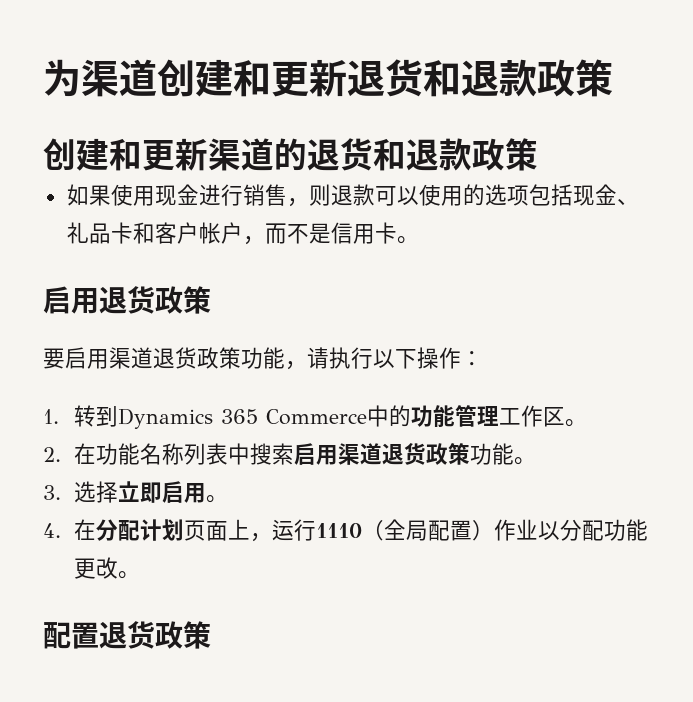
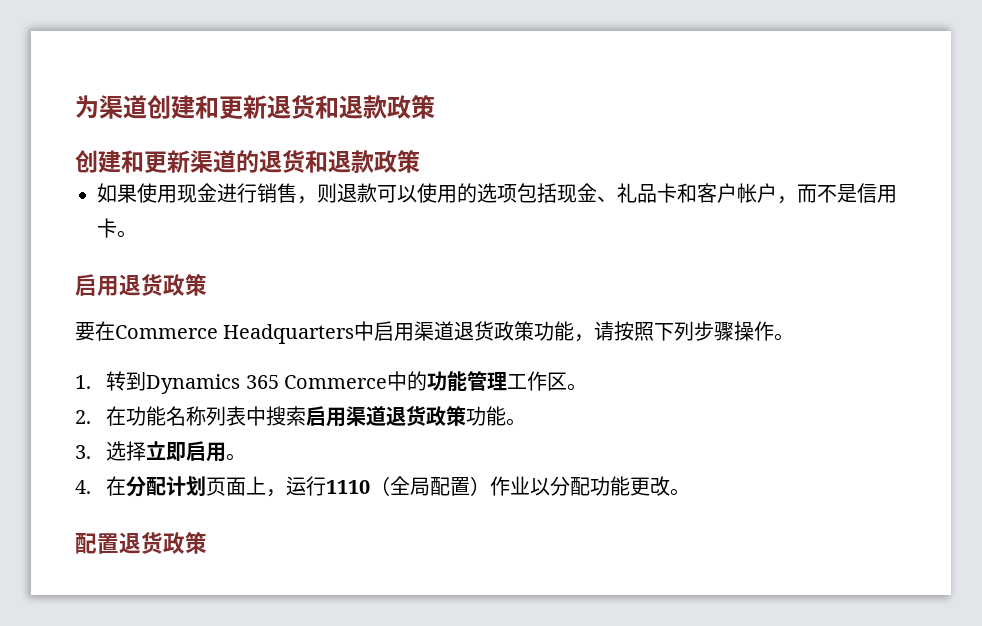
- 要启用渠道退货政策功能，请执行以下操作：
+ 要在Commerce Headquarters中启用渠道退货政策功能，请按照下列步骤操作。

